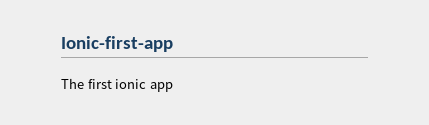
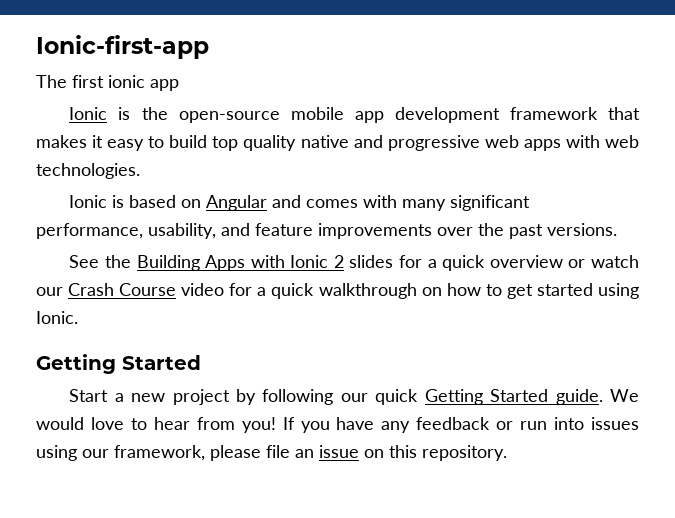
+ Ionic is the open-source mobile app development framework that makes it easy to build top quality native and progressive web apps with web technologies.
+ Ionic is based on Angular and comes with many significant performance, usability, and feature improvements over the past versions.
+ See the Building Apps with Ionic 2 slides for a quick overview or watch our Crash Course video for a quick walkthrough on how to get started using Ionic.
+ Getting Started
+ Start a new project by following our quick Getting Started guide. We would love to hear from you! If you have any feedback or run into issues using our framework, please file an issue on this repository.

